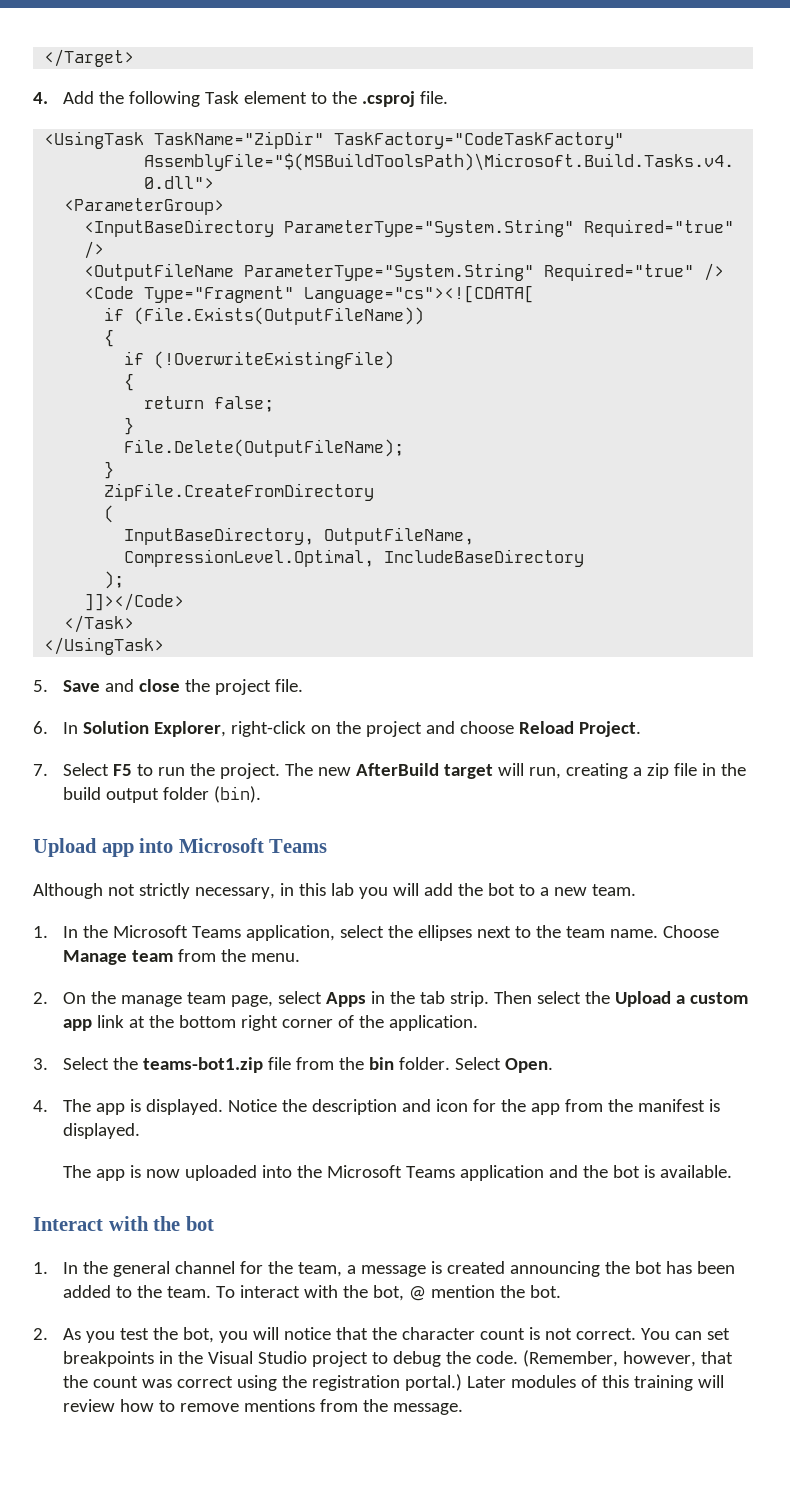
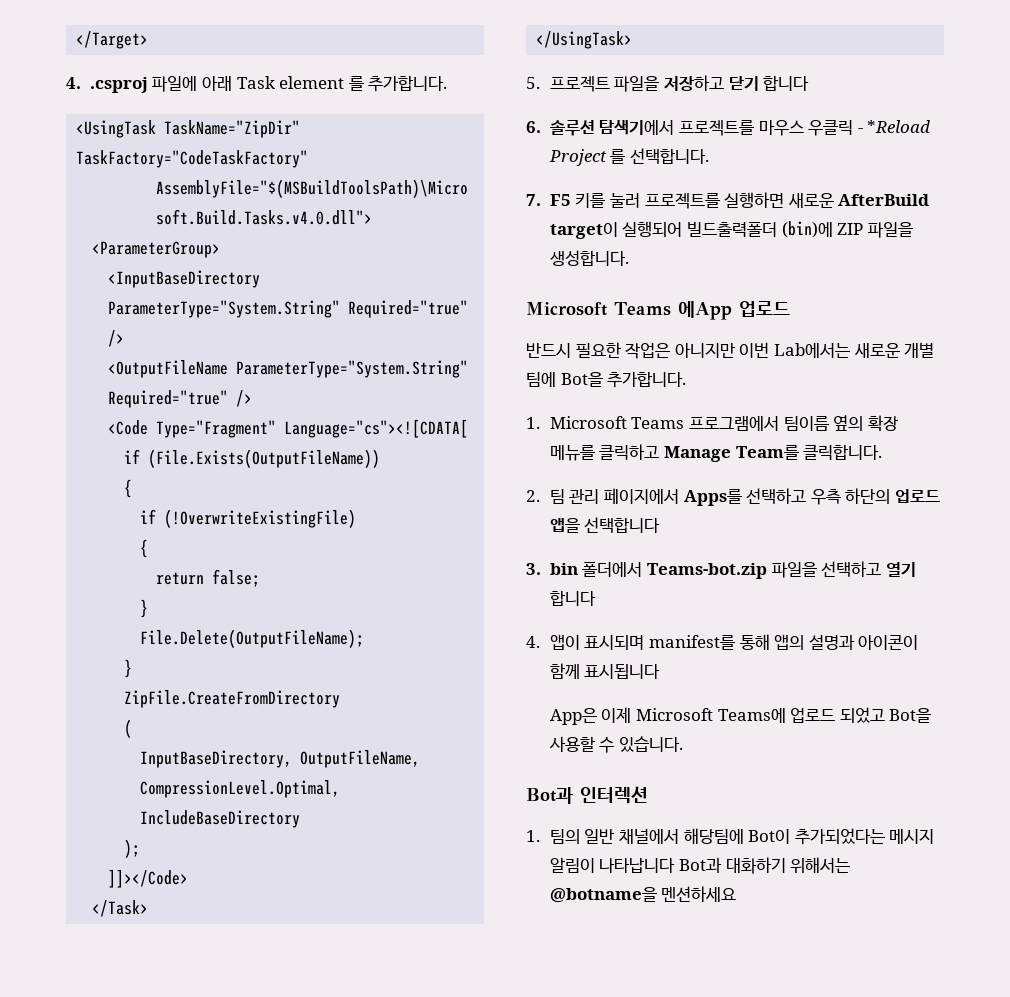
- 4. Add the following Task element to the .csproj file.
+ 4. .csproj 파일에 아래 Task element 를 추가합니다.
- 5. Save and close the project file.
- 6. In Solution Explorer, right-click on the project and choose Reload Project.
- 7. Select F5 to run the project. The new AfterBuild target will run, creating a zip file in the build output folder (bin).
- Upload app into Microsoft Teams
- Although not strictly necessary, in this lab you will add the bot to a new team.
- 1. In the Microsoft Teams application, select the ellipses next to the team name. Choose Manage team from the menu.
- 2. On the manage team page, select Apps in the tab strip. Then select the Upload a custom app link at the bottom right corner of the application.
- 3. Select the teams-bot1.zip file from the bin folder. Select Open.
- 4. The app is displayed. Notice the description and icon for the app from the manifest is displayed.
- The app is now uploaded into the Microsoft Teams application and the bot is available.
- Interact with the bot
- 1. In the general channel for the team, a message is created announcing the bot has been added to the team. To interact with the bot, @ mention the bot.
- 2. As you test the bot, you will notice that the character count is not correct. You can set breakpoints in the Visual Studio project to debug the code. (Remember, however, that the count was correct using the registration portal.) Later modules of this training will review how to remove mentions from the message.
+ 5. 프로젝트 파일을 저장하고 닫기 합니다
+ 6. 솔루션 탐색기에서 프로젝트를 마우스 우클릭 - *Reload Project 를 선택합니다.
+ 7. F5 키를 눌러 프로젝트를 실행하면 새로운 AfterBuild target이 실행되어 빌드출력폴더 (bin)에 ZIP 파일을 생성합니다.
+ Microsoft Teams 에App 업로드
+ 반드시 필요한 작업은 아니지만 이번 Lab에서는 새로운 개별 팀에 Bot을 추가합니다.
+ 1. Microsoft Teams 프로그램에서 팀이름 옆의 확장 메뉴를 클릭하고 Manage Team를 클릭합니다.
+ 2. 팀 관리 페이지에서 Apps를 선택하고 우측 하단의 업로드 앱을 선택합니다
+ 3. bin 폴더에서 Teams-bot.zip 파일을 선택하고 열기 합니다
+ 4. 앱이 표시되며 manifest를 통해 앱의 설명과 아이콘이 함께 표시됩니다
+ App은 이제 Microsoft Teams에 업로드 되었고 Bot을 사용할 수 있습니다.
+ Bot과 인터렉션
+ 1. 팀의 일반 채널에서 해당팀에 Bot이 추가되었다는 메시지 알림이 나타납니다 Bot과 대화하기 위해서는 @botname을 멘션하세요

